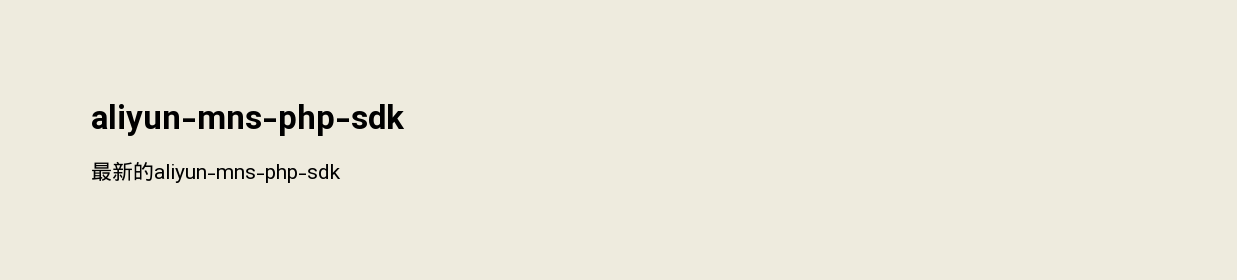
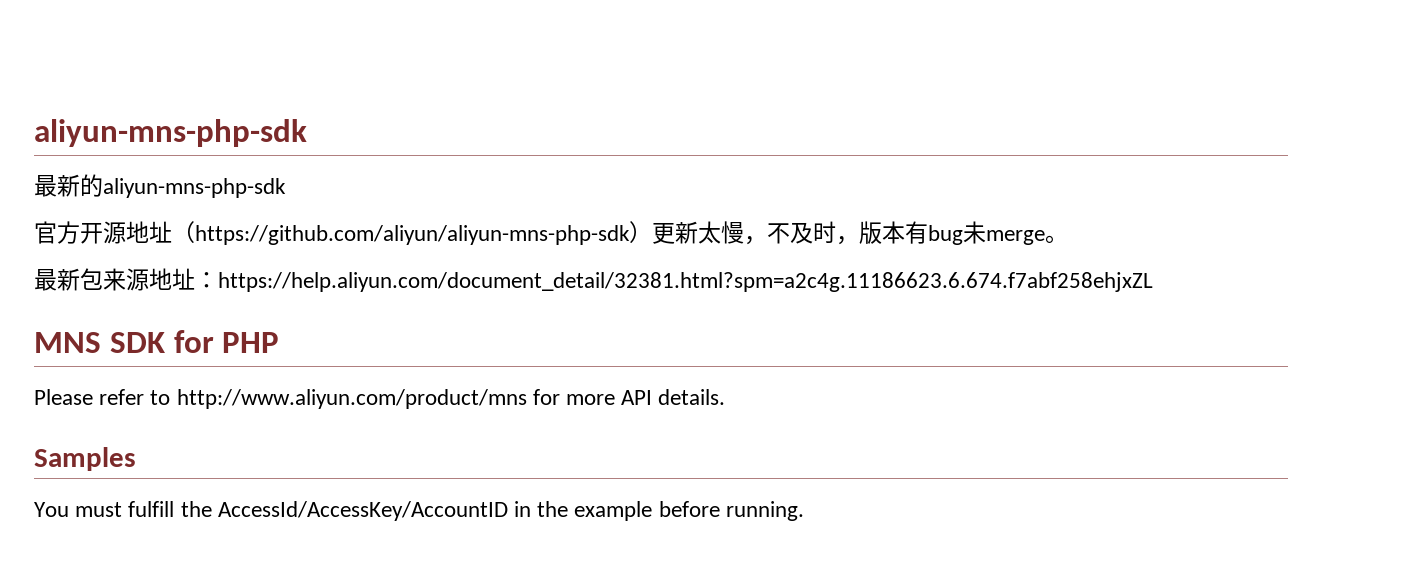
+ 官方开源地址（https://github.com/aliyun/aliyun-mns-php-sdk）更新太慢，不及时，版本有bug未merge。
+ 最新包来源地址：https://help.aliyun.com/document_detail/32381.html?spm=a2c4g.11186623.6.674.f7abf258ehjxZL
+ MNS SDK for PHP
+ Please refer to http://www.aliyun.com/product/mns for more API details.
+ Samples
+ You must fulfill the AccessId/AccessKey/AccountID in the example before running.

